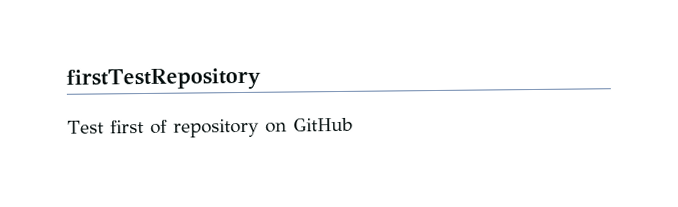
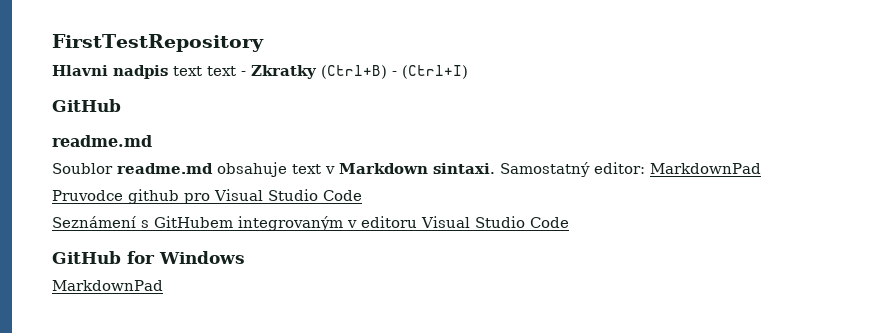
- firstTestRepository
- Test first of repository on GitHub
+ FirstTestRepository
+ Hlavni nadpis text text - Zkratky (Ctrl+B) - (Ctrl+I)
+ GitHub
+ readme.md
+ Soublor readme.md obsahuje text v Markdown sintaxi. Samostatný editor: MarkdownPad
+ Pruvodce github pro Visual Studio Code
+ Seznámení s GitHubem integrovaným v editoru Visual Studio Code
+ GitHub for Windows
+ MarkdownPad

